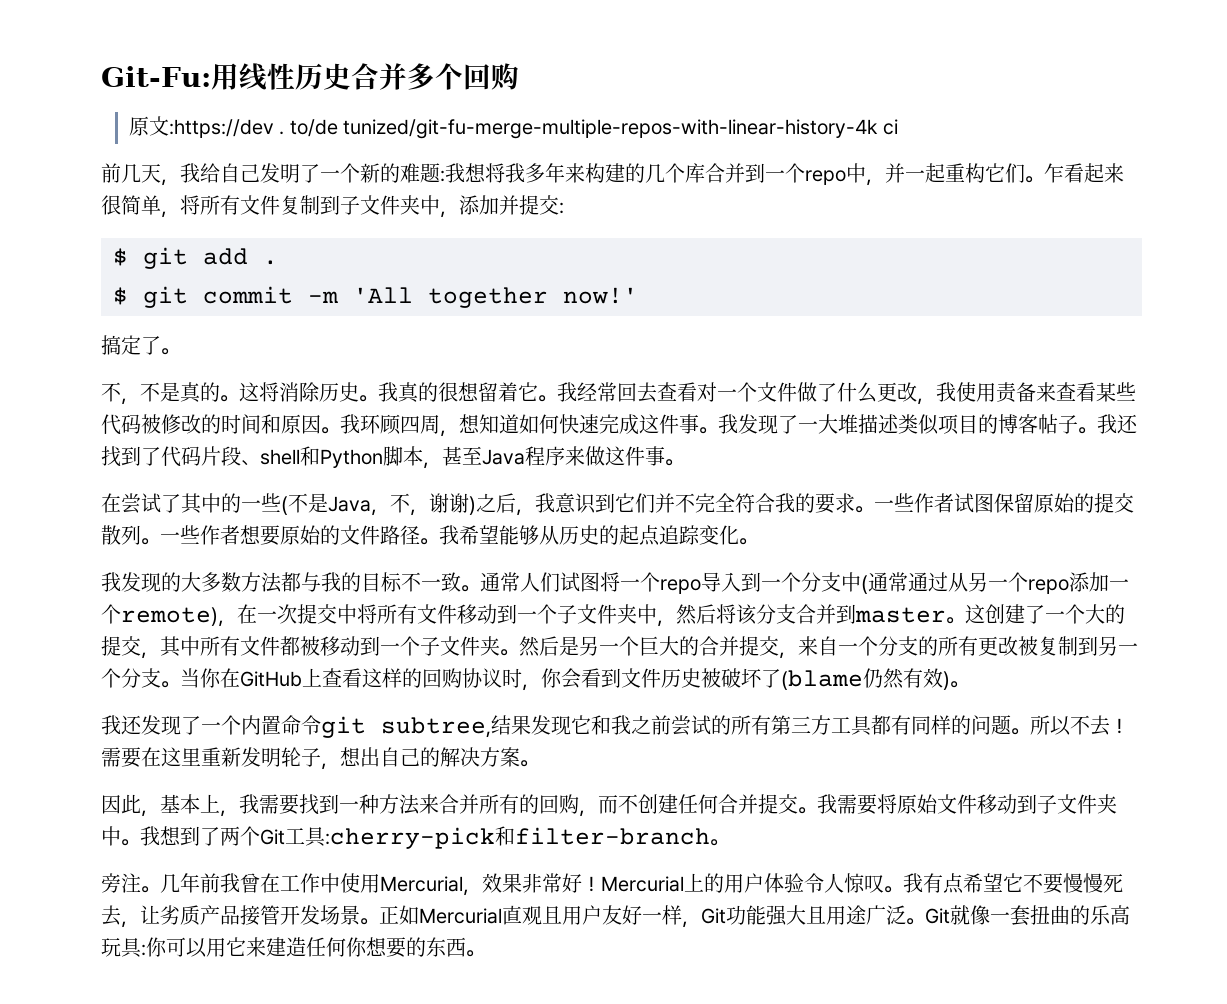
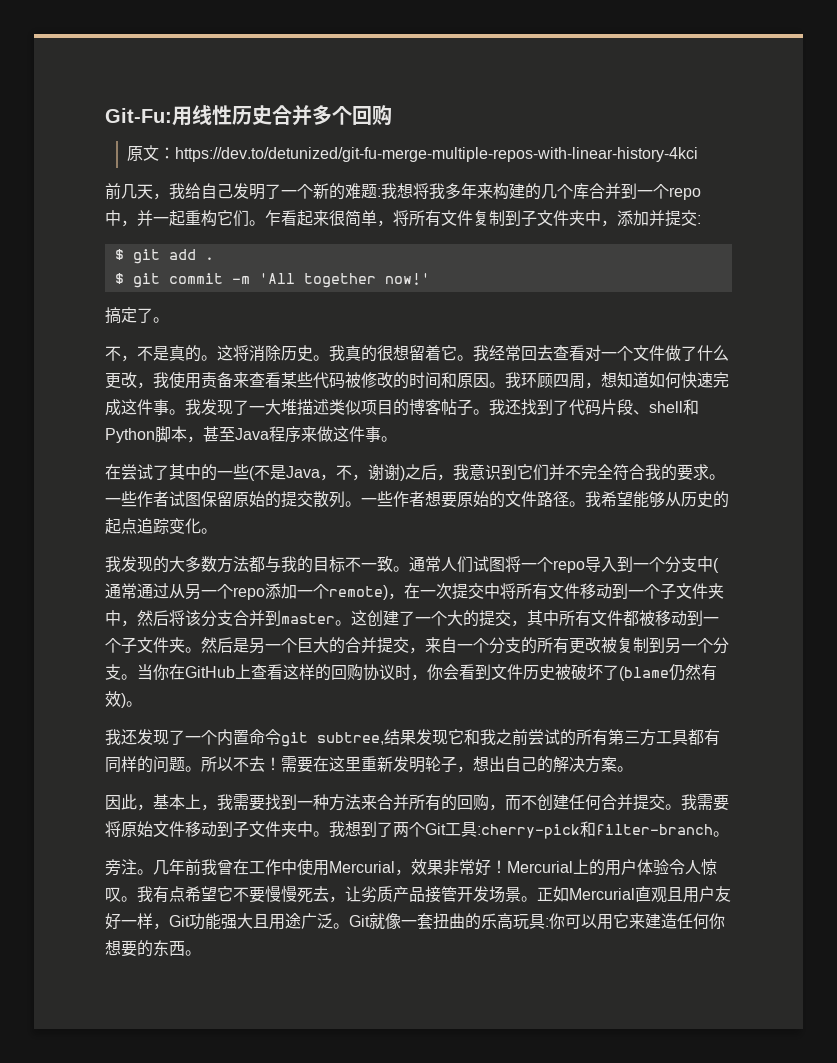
- 原文:https://dev . to/de tunized/git-fu-merge-multiple-repos-with-linear-history-4k ci
+ 原文：https://dev.to/detunized/git-fu-merge-multiple-repos-with-linear-history-4kci

